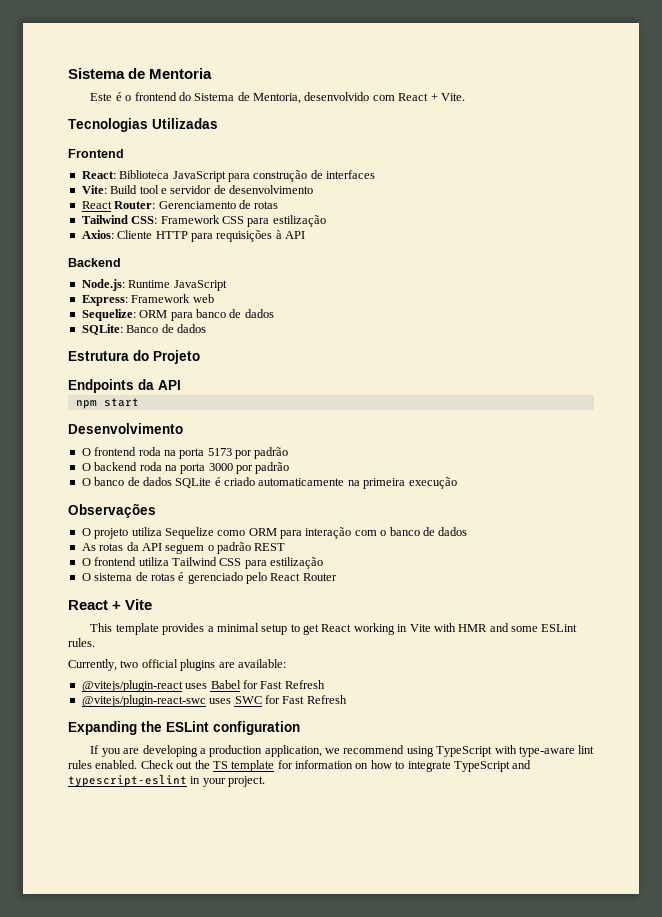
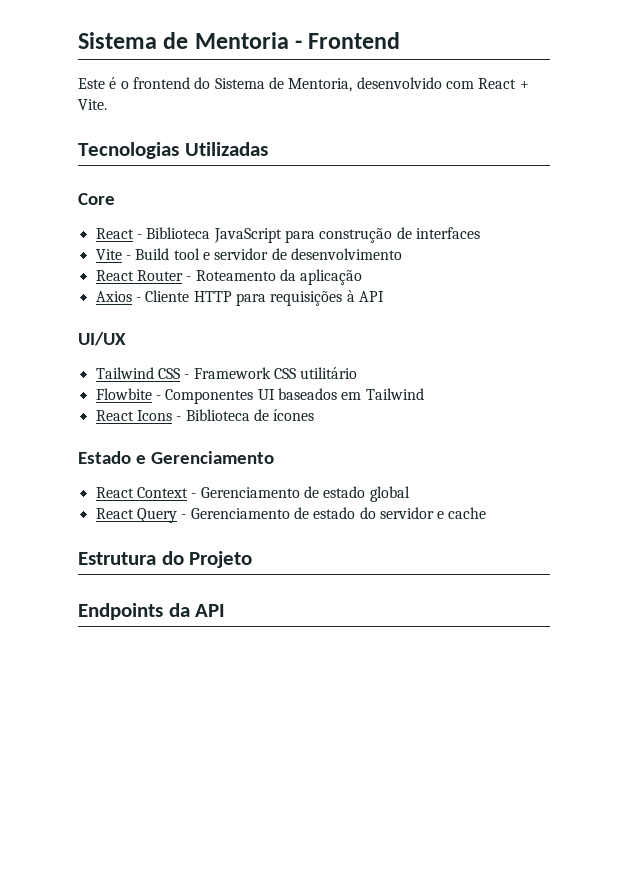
- Sistema de Mentoria
+ Sistema de Mentoria - Frontend
- Frontend
- React: Biblioteca JavaScript para construção de interfaces
+ Core
+ React - Biblioteca JavaScript para construção de interfaces
- Vite: Build tool e servidor de desenvolvimento
+ Vite - Build tool e servidor de desenvolvimento
- React Router: Gerenciamento de rotas
- Tailwind CSS: Framework CSS para estilização
- Axios: Cliente HTTP para requisições à API
+ React Router - Roteamento da aplicação
+ Axios - Cliente HTTP para requisições à API
- Backend
- Node.js: Runtime JavaScript
- Express: Framework web
- Sequelize: ORM para banco de dados
- SQLite: Banco de dados
+ UI/UX
+ Tailwind CSS - Framework CSS utilitário
+ Flowbite - Componentes UI baseados em Tailwind
+ React Icons - Biblioteca de ícones
+ Estado e Gerenciamento
+ React Context - Gerenciamento de estado global
+ React Query - Gerenciamento de estado do servidor e cache
- npm start
- Desenvolvimento
- O frontend roda na porta 5173 por padrão
- O backend roda na porta 3000 por padrão
- O banco de dados SQLite é criado automaticamente na primeira execução
- Observações
- O projeto utiliza Sequelize como ORM para interação com o banco de dados
- As rotas da API seguem o padrão REST
- O frontend utiliza Tailwind CSS para estilização
- O sistema de rotas é gerenciado pelo React Router
- React + Vite
- This template provides a minimal setup to get React working in Vite with HMR and some ESLint rules.
- Currently, two official plugins are available:
- @vitejs/plugin-react uses Babel for Fast Refresh
- @vitejs/plugin-react-swc uses SWC for Fast Refresh
- Expanding the ESLint configuration
- If you are developing a production application, we recommend using TypeScript with type-aware lint rules enabled. Check out the TS template for information on how to integrate TypeScript and typescript-eslint in your project.

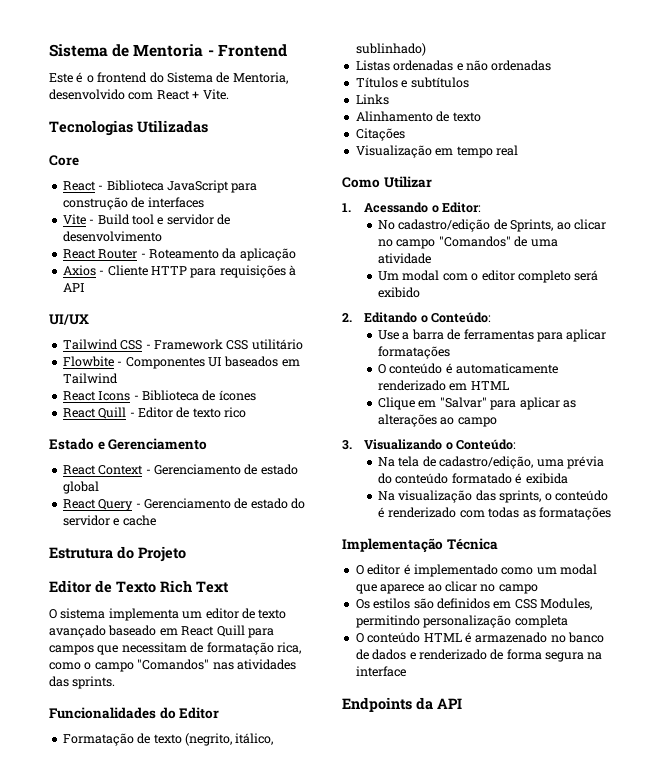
+ React Quill - Editor de texto rico
+ Editor de Texto Rich Text
+ O sistema implementa um editor de texto avançado baseado em React Quill para campos que necessitam de formatação rica, como o campo "Comandos" nas atividades das sprints.
+ Funcionalidades do Editor
+ Formatação de texto (negrito, itálico, sublinhado)
+ Listas ordenadas e não ordenadas
+ Títulos e subtítulos
+ Links
+ Alinhamento de texto
+ Citações
+ Visualização em tempo real
+ Como Utilizar
+ 1. Acessando o Editor:
+ No cadastro/edição de Sprints, ao clicar no campo "Comandos" de uma atividade
+ Um modal com o editor completo será exibido
+ 2. Editando o Conteúdo:
+ Use a barra de ferramentas para aplicar formatações
+ O conteúdo é automaticamente renderizado em HTML
+ Clique em "Salvar" para aplicar as alterações ao campo
+ 3. Visualizando o Conteúdo:
+ Na tela de cadastro/edição, uma prévia do conteúdo formatado é exibida
+ Na visualização das sprints, o conteúdo é renderizado com todas as formatações
+ Implementação Técnica
+ O editor é implementado como um modal que aparece ao clicar no campo
+ Os estilos são definidos em CSS Modules, permitindo personalização completa
+ O conteúdo HTML é armazenado no banco de dados e renderizado de forma segura na interface

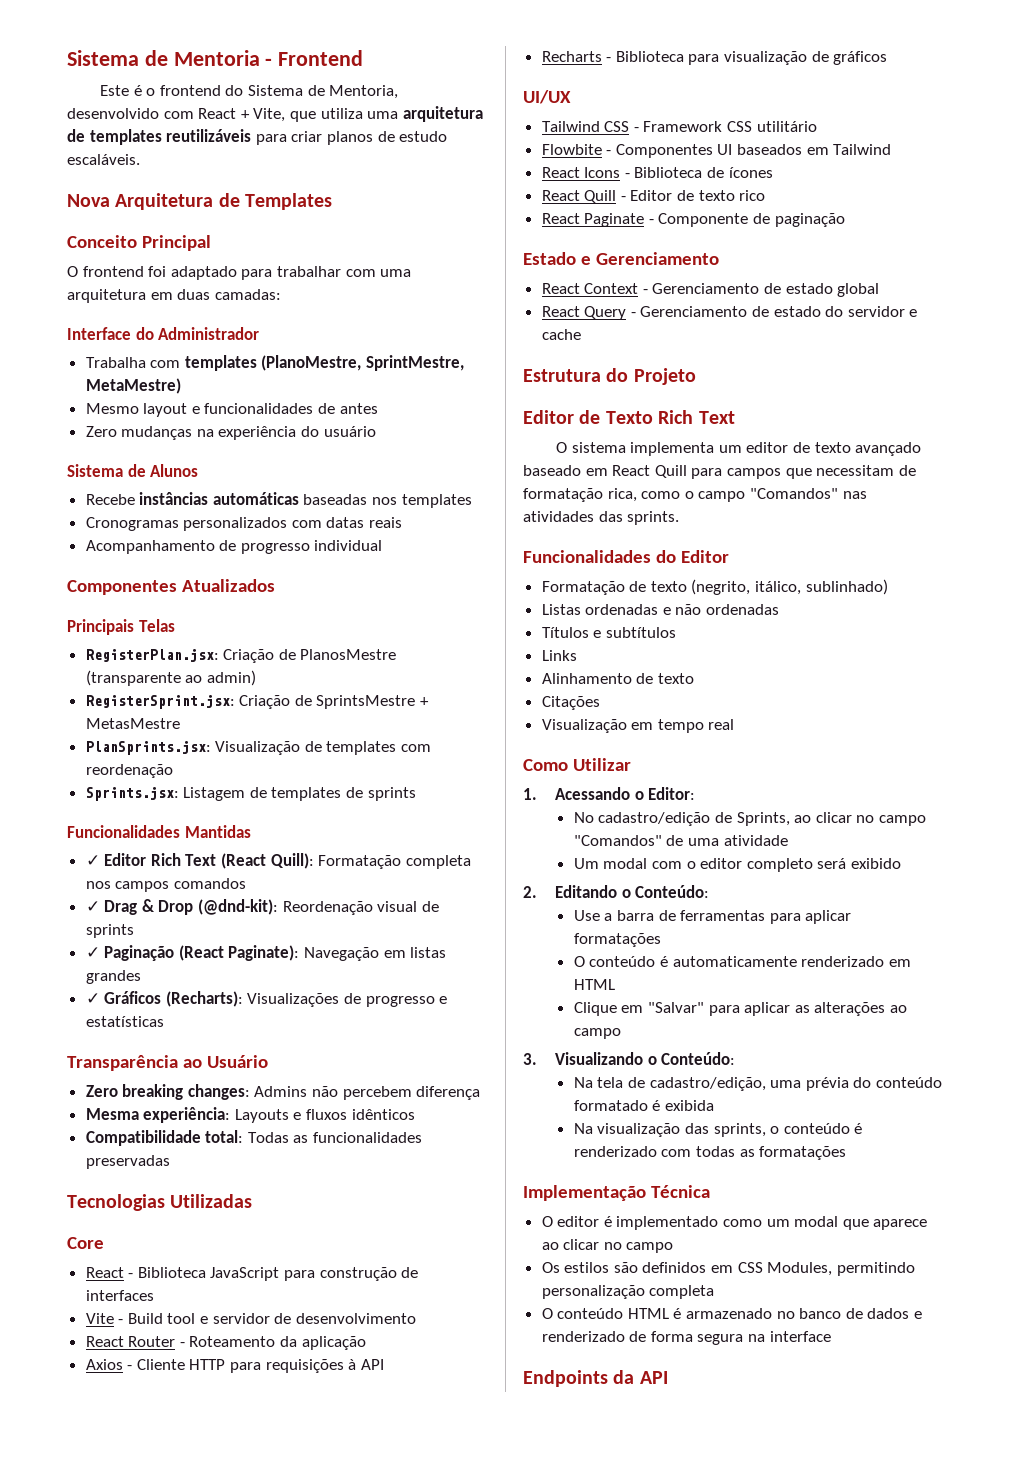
- Este é o frontend do Sistema de Mentoria, desenvolvido com React + Vite.
+ Este é o frontend do Sistema de Mentoria, desenvolvido com React + Vite, que utiliza uma arquitetura de templates reutilizáveis para criar planos de estudo escaláveis.
+ Nova Arquitetura de Templates
+ Conceito Principal
+ O frontend foi adaptado para trabalhar com uma arquitetura em duas camadas:
+ Interface do Administrador
+ Trabalha com templates (PlanoMestre, SprintMestre, MetaMestre)
+ Mesmo layout e funcionalidades de antes
+ Zero mudanças na experiência do usuário
+ Sistema de Alunos
+ Recebe instâncias automáticas baseadas nos templates
+ Cronogramas personalizados com datas reais
+ Acompanhamento de progresso individual
+ Componentes Atualizados
+ Principais Telas
+ RegisterPlan.jsx: Criação de PlanosMestre (transparente ao admin)
+ RegisterSprint.jsx: Criação de SprintsMestre + MetasMestre
+ PlanSprints.jsx: Visualização de templates com reordenação
+ Sprints.jsx: Listagem de templates de sprints
+ Funcionalidades Mantidas
+ ✓ Editor Rich Text (React Quill): Formatação completa nos campos comandos
+ ✓ Drag & Drop (@dnd-kit): Reordenação visual de sprints
+ ✓ Paginação (React Paginate): Navegação em listas grandes
+ ✓ Gráficos (Recharts): Visualizações de progresso e estatísticas
+ Transparência ao Usuário
+ Zero breaking changes: Admins não percebem diferença
+ Mesma experiência: Layouts e fluxos idênticos
+ Compatibilidade total: Todas as funcionalidades preservadas
+ Recharts - Biblioteca para visualização de gráficos
+ React Paginate - Componente de paginação

